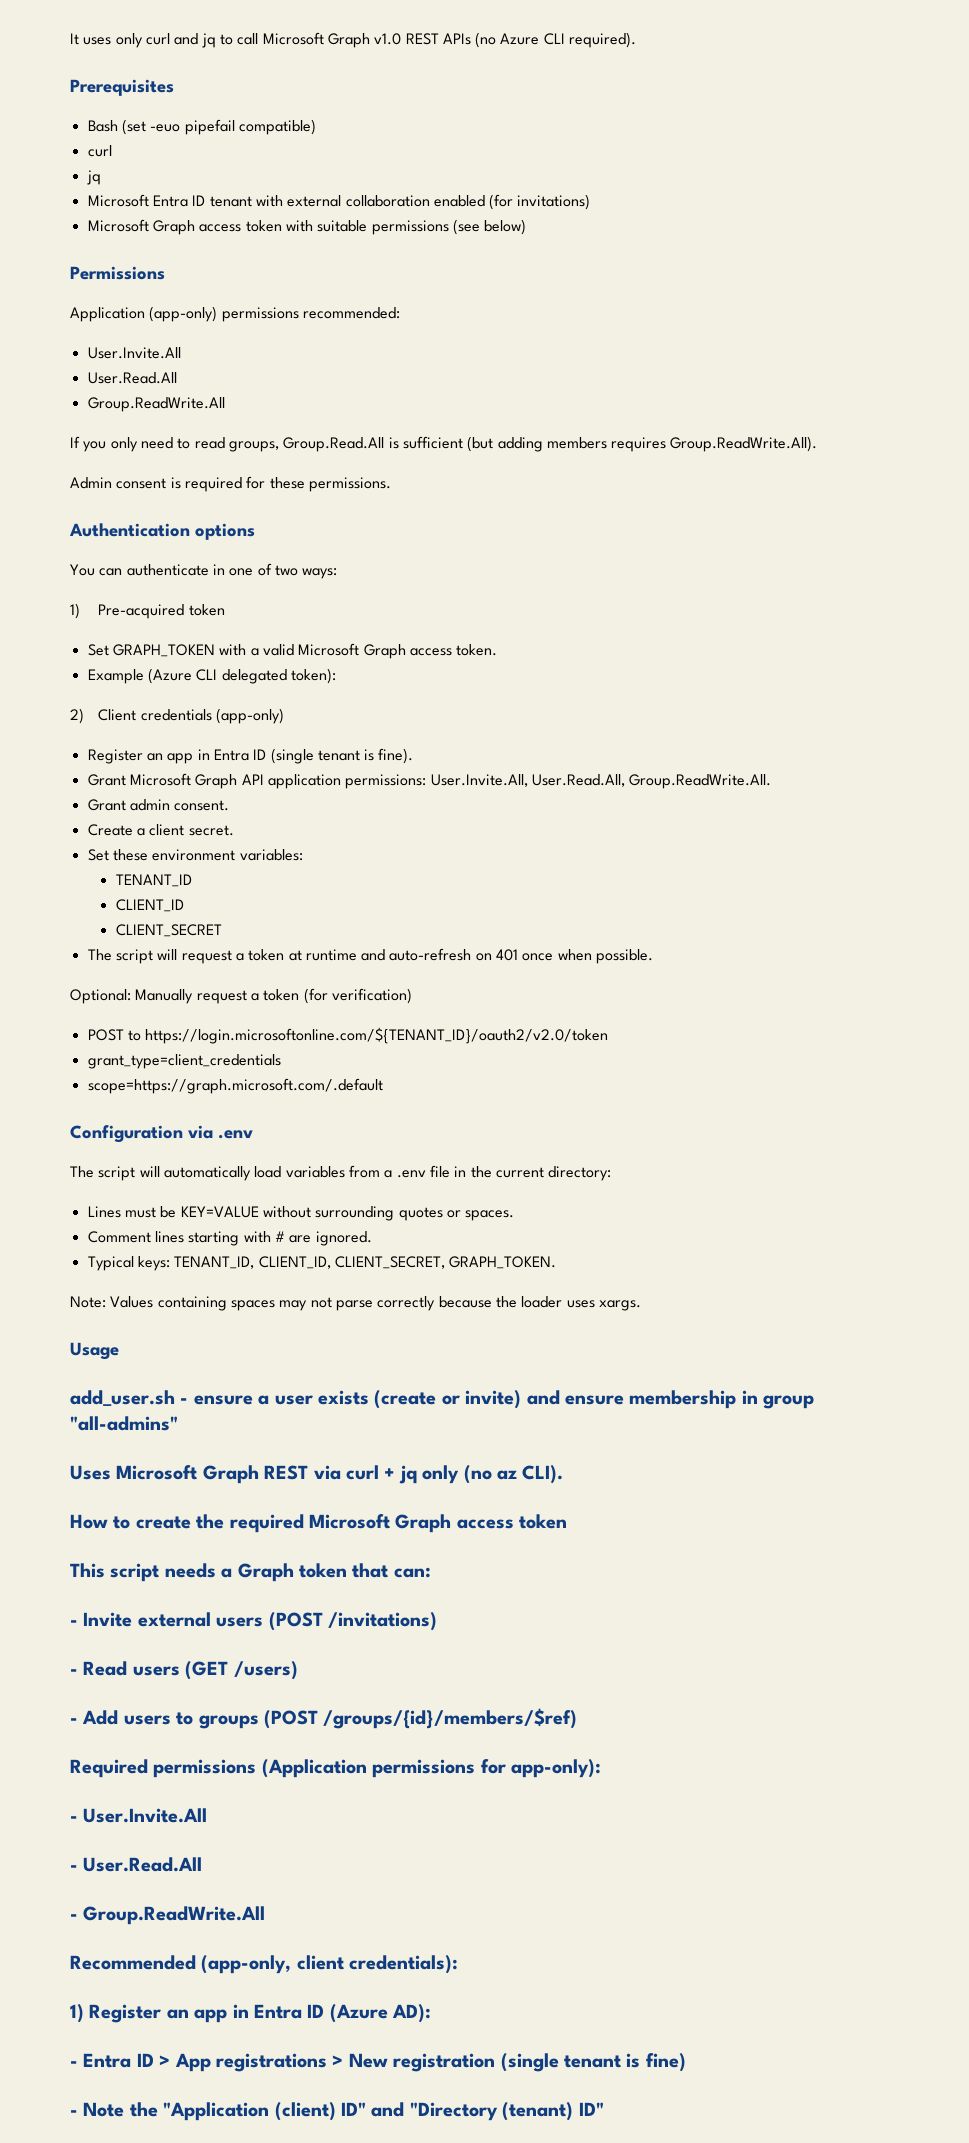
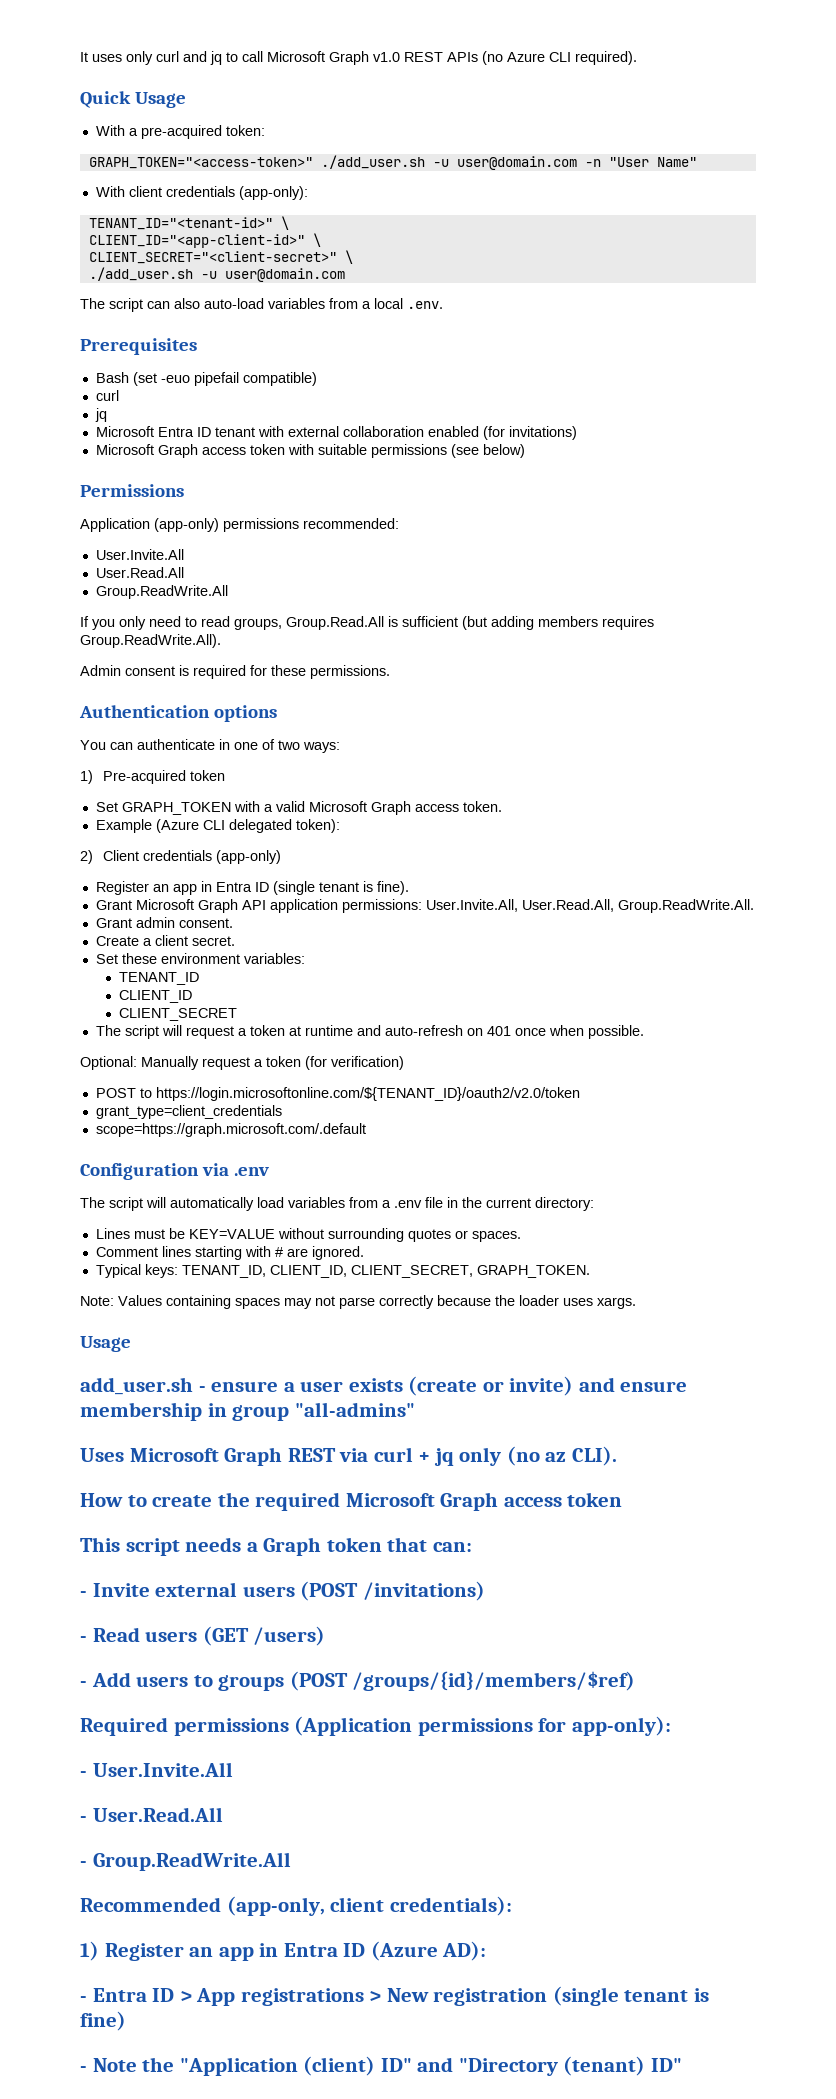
+ Quick Usage
+ With a pre-acquired token:
+ GRAPH_TOKEN="<access-token>" ./add_user.sh -u user@domain.com -n "User Name"
+ With client credentials (app-only):
+ TENANT_ID="<tenant-id>" \
+ CLIENT_ID="<app-client-id>" \
+ CLIENT_SECRET="<client-secret>" \
+ ./add_user.sh -u user@domain.com
+ The script can also auto-load variables from a local .env.

